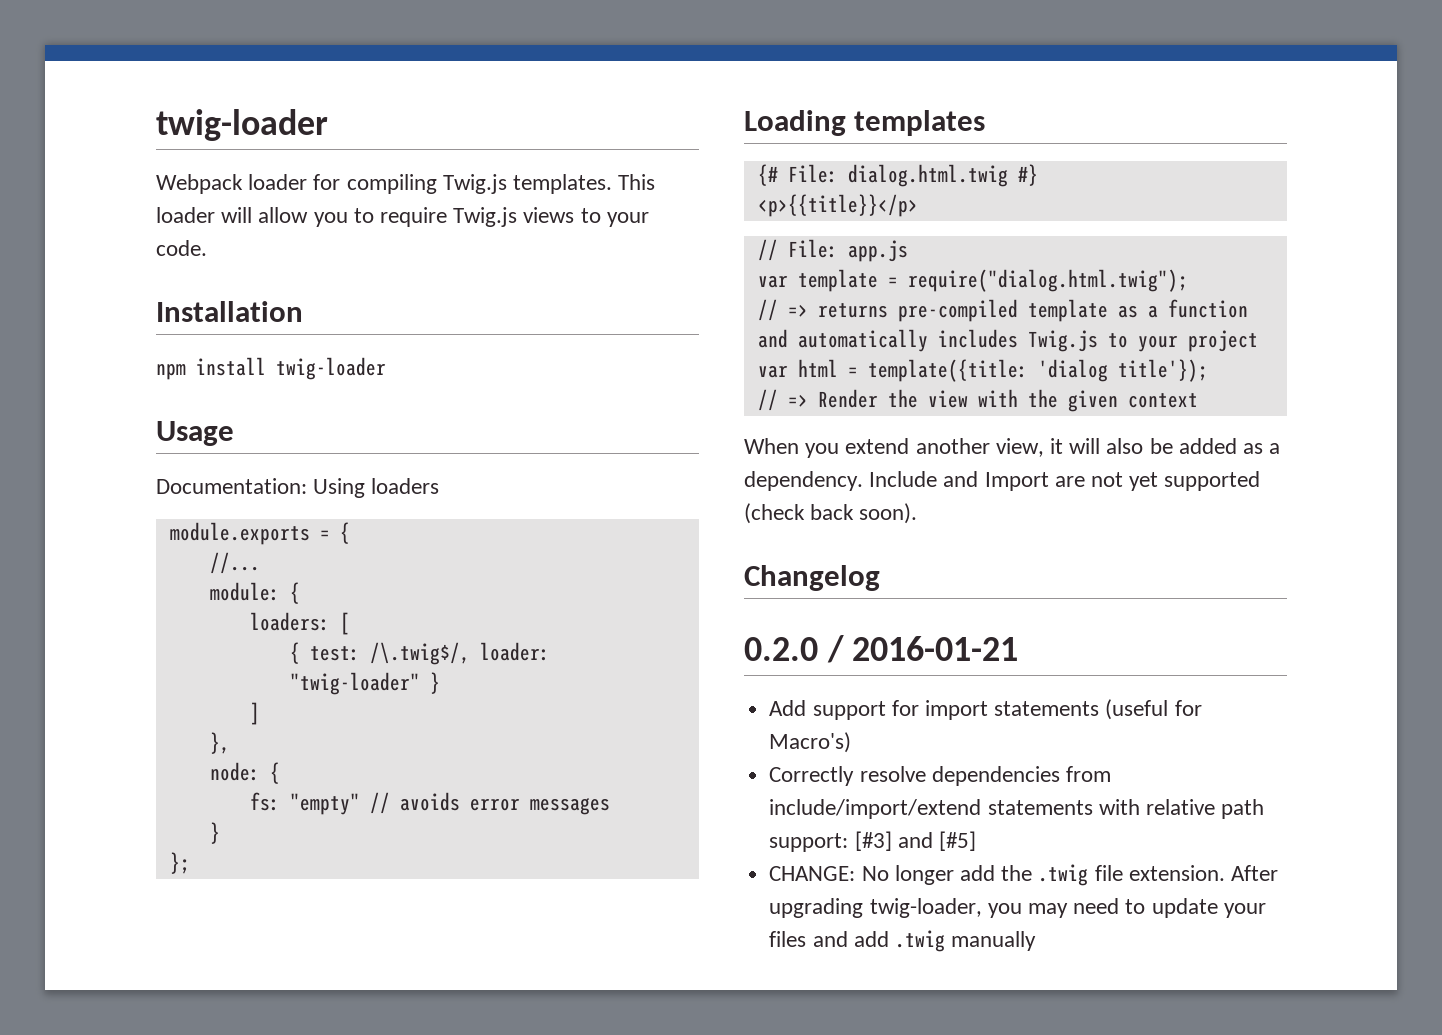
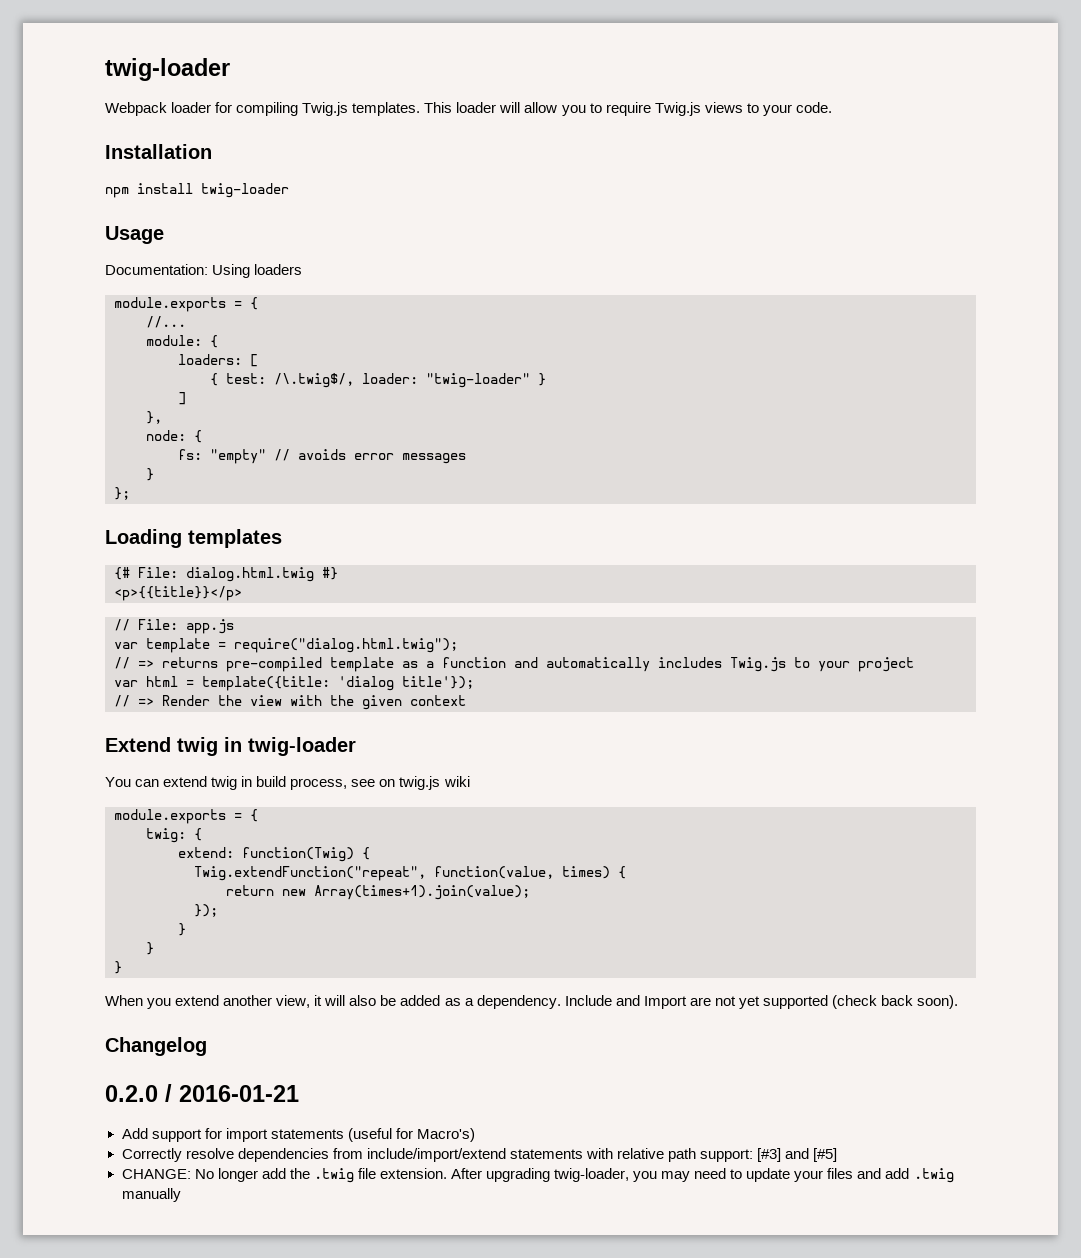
+ Extend twig in twig-loader
+ You can extend twig in build process, see on twig.js wiki
+ module.exports = {
+ twig: {
+ extend: function(Twig) {
+ Twig.extendFunction("repeat", function(value, times) {
+ return new Array(times+1).join(value);
+ });
+ }
+ }
+ }

